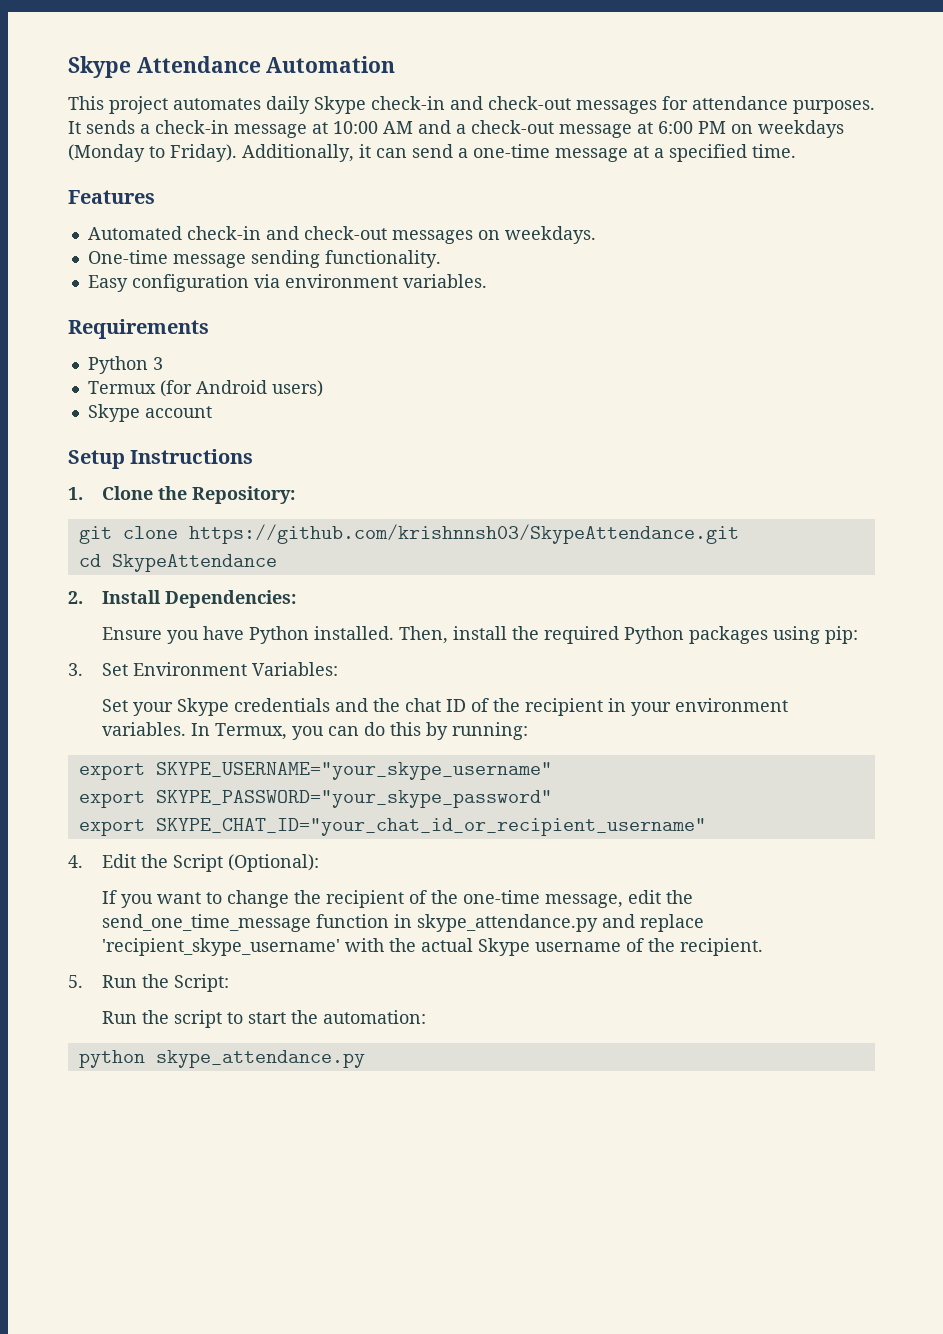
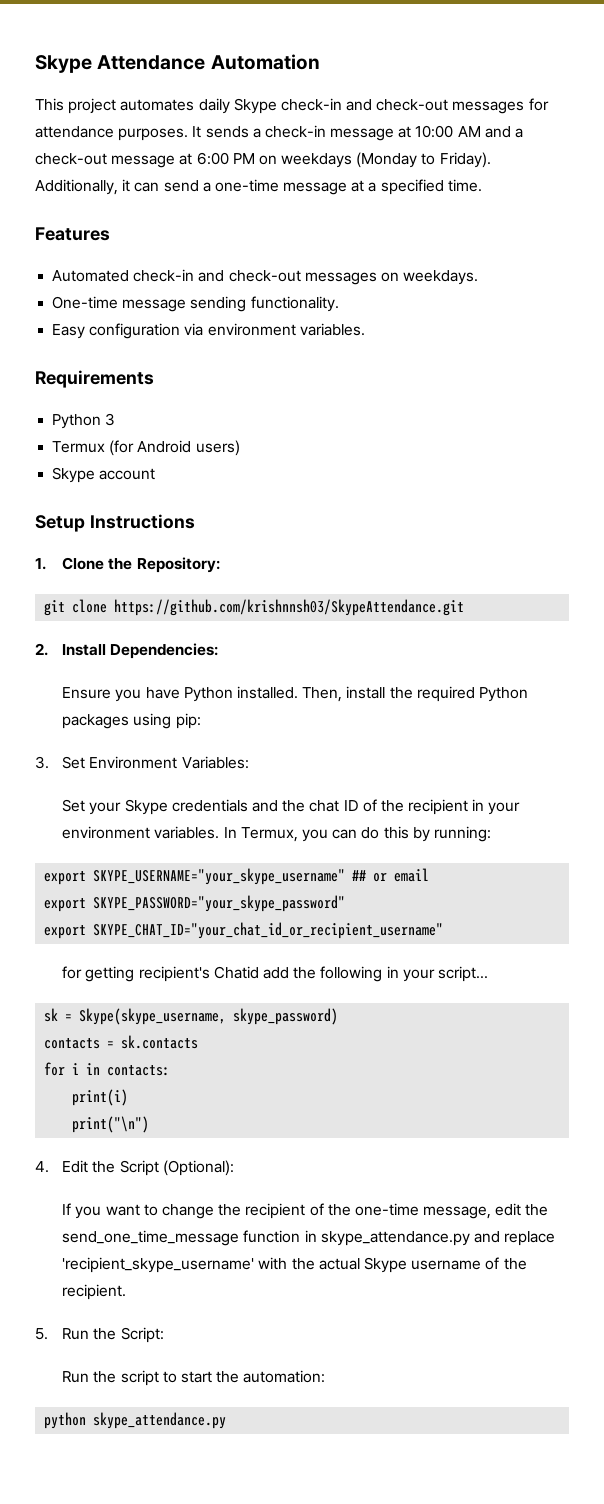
- cd SkypeAttendance
- export SKYPE_USERNAME="your_skype_username"
+ export SKYPE_USERNAME="your_skype_username" ## or email
+ for getting recipient's Chatid add the following in your script...
+ sk = Skype(skype_username, skype_password)
+ contacts = sk.contacts
+ for i in contacts:
+ print(i)
+ print("\n")

